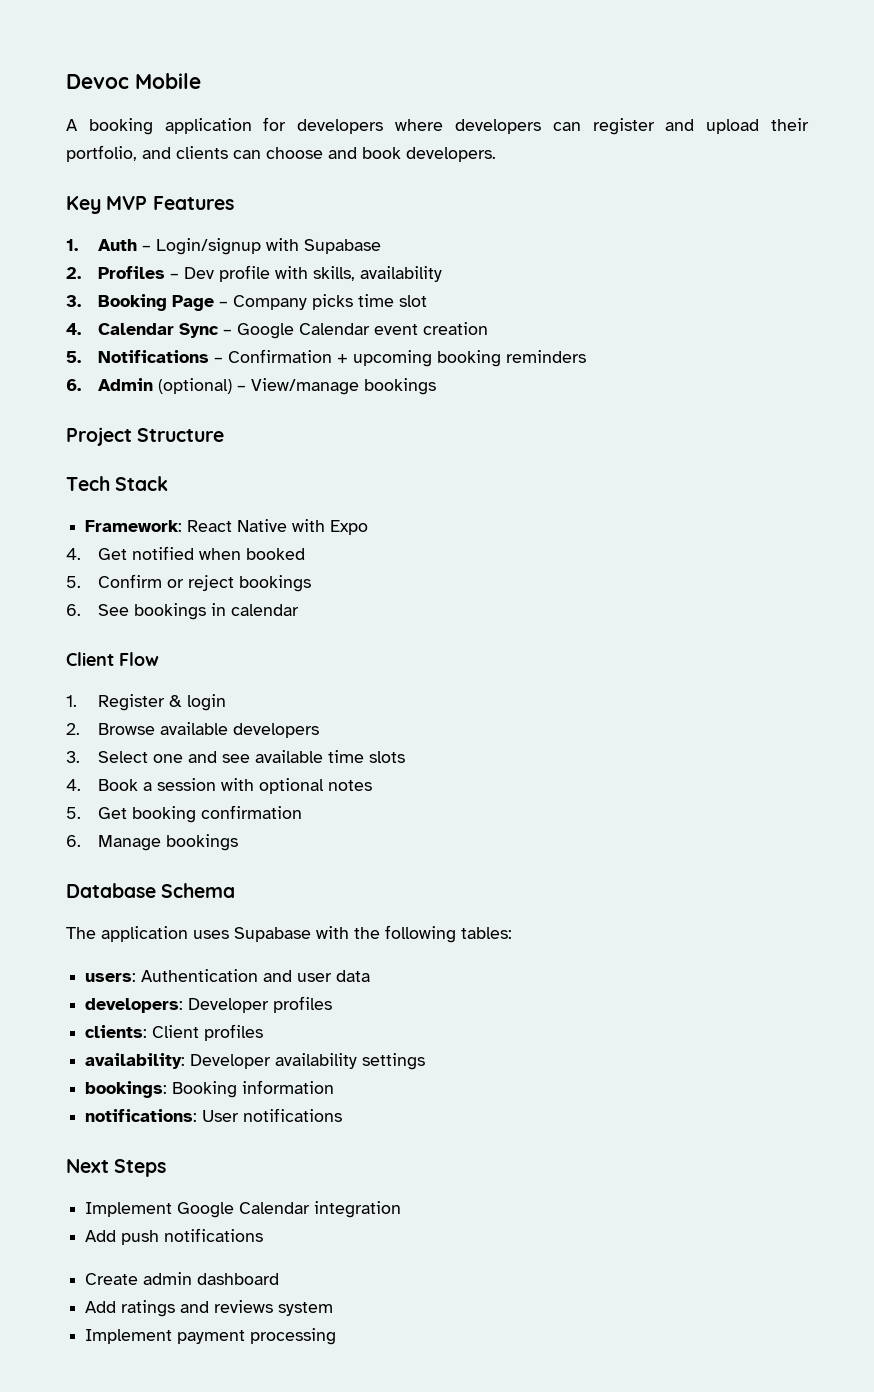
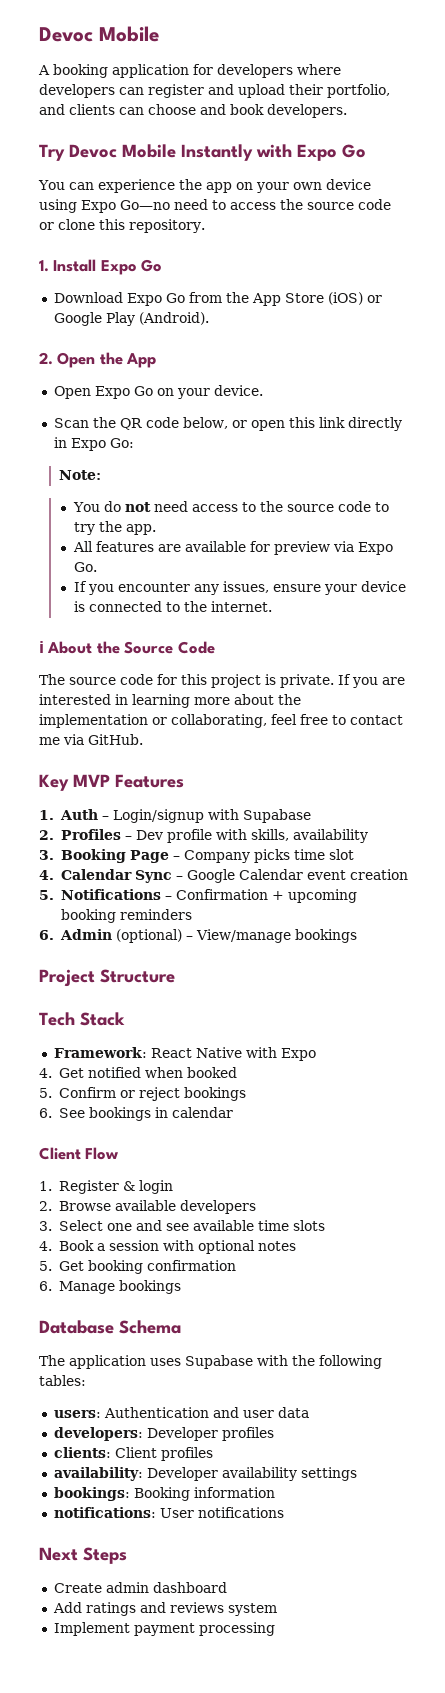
+ Try Devoc Mobile Instantly with Expo Go
+ You can experience the app on your own device using Expo Go—no need to access the source code or clone this repository.
+ 1. Install Expo Go
+ Download Expo Go from the App Store (iOS) or Google Play (Android).
+ 2. Open the App
+ Open Expo Go on your device.
+ Scan the QR code below, or open this link directly in Expo Go:
+ Note:
+ You do not need access to the source code to try the app.
+ All features are available for preview via Expo Go.
+ If you encounter any issues, ensure your device is connected to the internet.
+ ℹ About the Source Code
+ The source code for this project is private. If you are interested in learning more about the implementation or collaborating, feel free to contact me via GitHub.
- Implement Google Calendar integration
- Add push notifications

